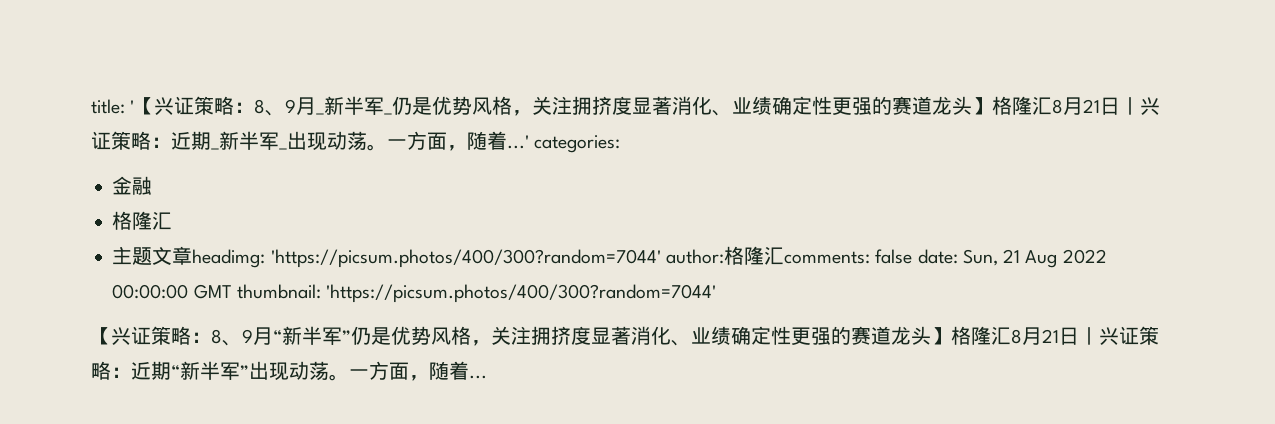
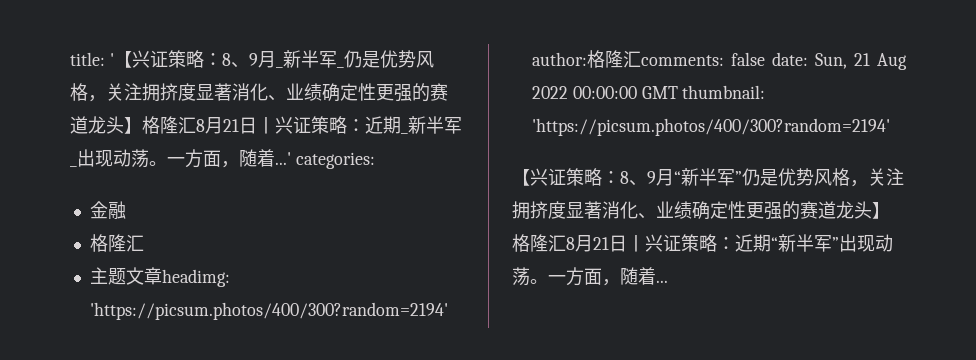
- 主题文章headimg: 'https://picsum.photos/400/300?random=7044' author:格隆汇comments: false date: Sun, 21 Aug 2022 00:00:00 GMT thumbnail: 'https://picsum.photos/400/300?random=7044'
+ 主题文章headimg: 'https://picsum.photos/400/300?random=2194' author:格隆汇comments: false date: Sun, 21 Aug 2022 00:00:00 GMT thumbnail: 'https://picsum.photos/400/300?random=2194'

